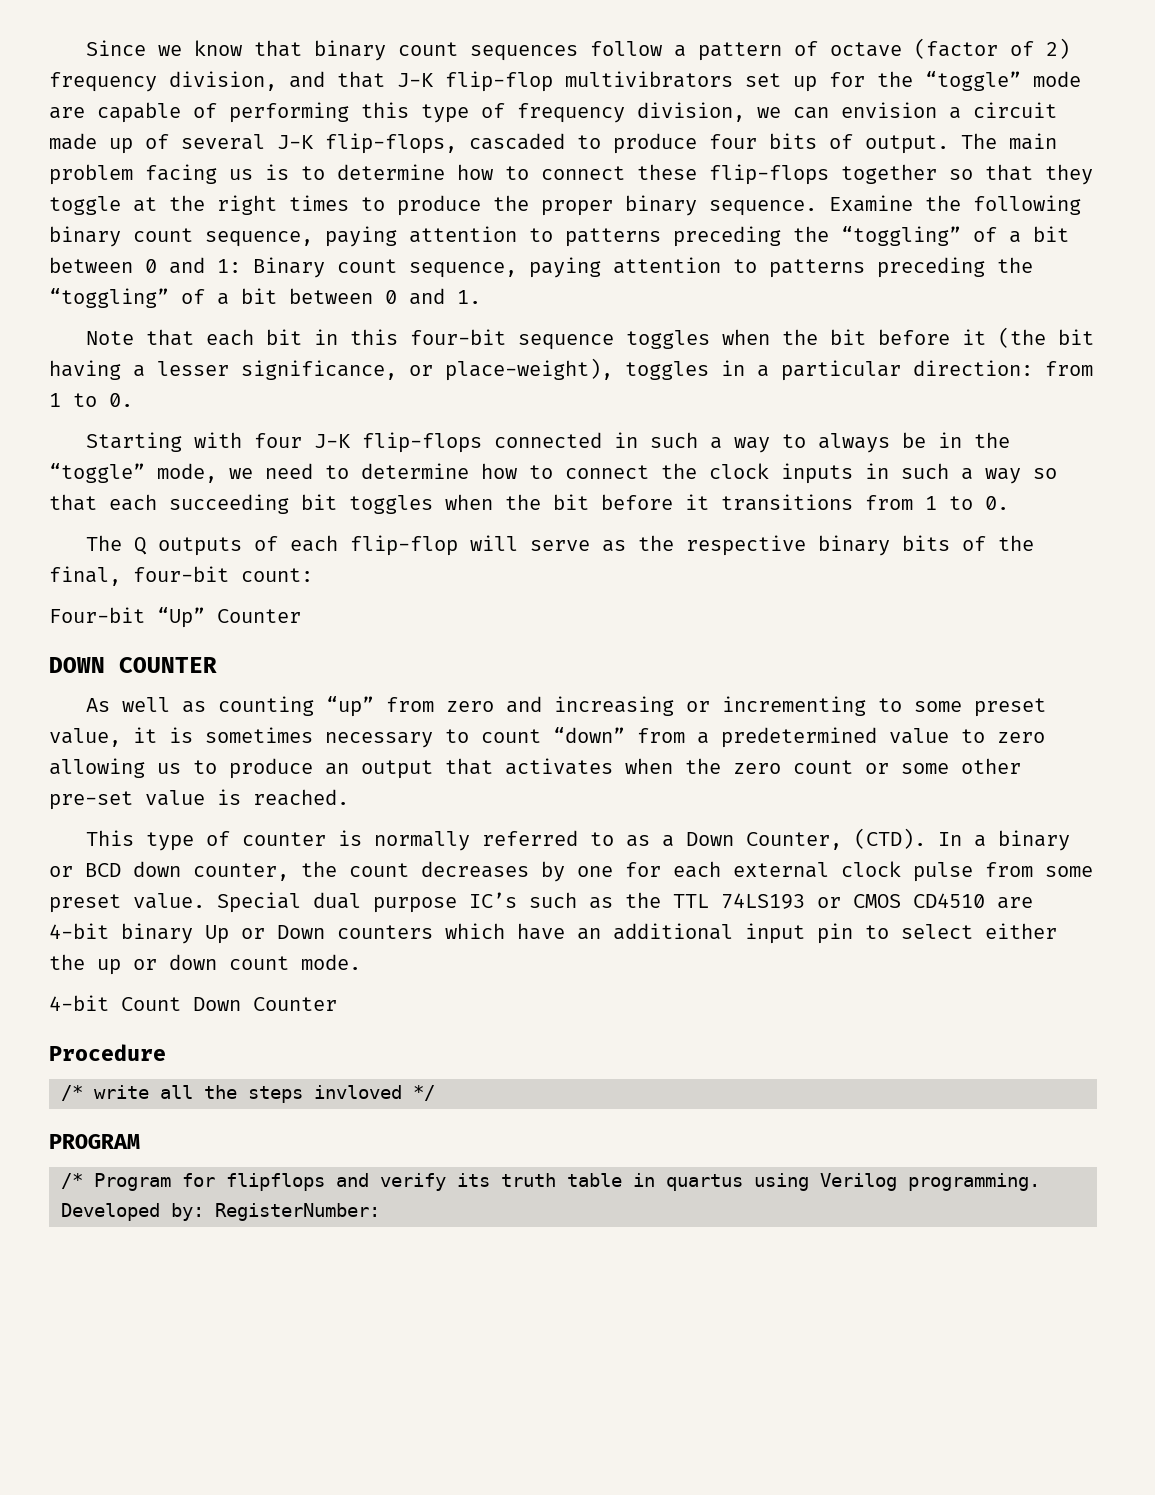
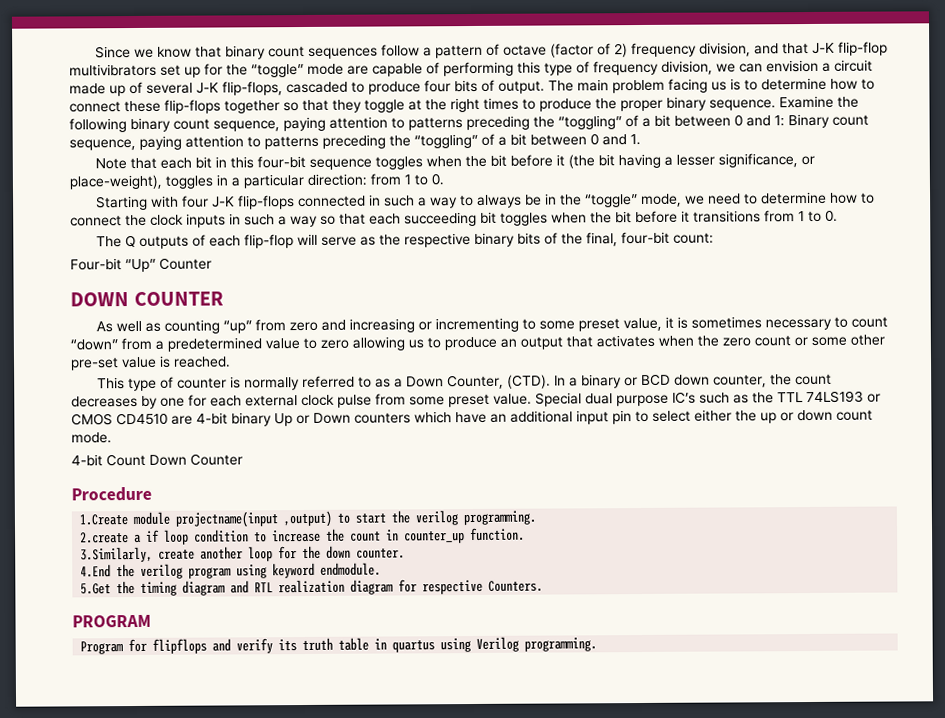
- /* write all the steps invloved */
+ 1.Create module projectname(input ,output) to start the verilog programming.
+ 2.create a if loop condition to increase the count in counter_up function.
+ 3.Similarly, create another loop for the down counter.
+ 4.End the verilog program using keyword endmodule.
+ 5.Get the timing diagram and RTL realization diagram for respective Counters.
- /* Program for flipflops and verify its truth table in quartus using Verilog programming. Developed by: RegisterNumber:
+ Program for flipflops and verify its truth table in quartus using Verilog programming.

